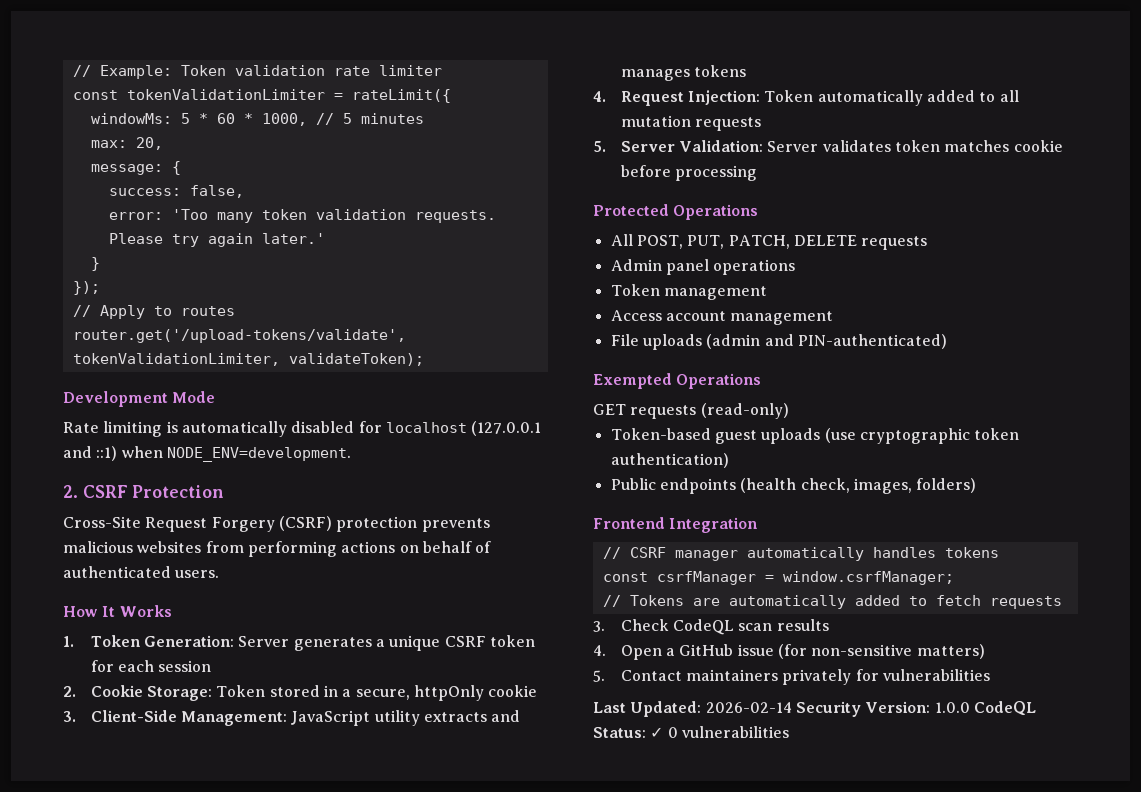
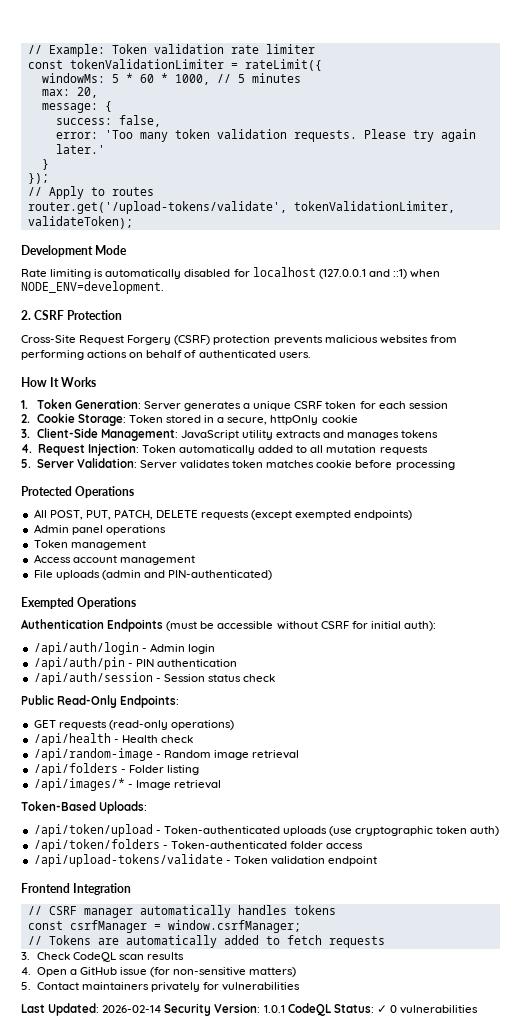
- All POST, PUT, PATCH, DELETE requests
+ All POST, PUT, PATCH, DELETE requests (except exempted endpoints)
- GET requests (read-only)
- Token-based guest uploads (use cryptographic token authentication)
- Public endpoints (health check, images, folders)
+ Authentication Endpoints (must be accessible without CSRF for initial auth):
+ /api/auth/login - Admin login
+ /api/auth/pin - PIN authentication
+ /api/auth/session - Session status check
+ Public Read-Only Endpoints:
+ GET requests (read-only operations)
+ /api/health - Health check
+ /api/random-image - Random image retrieval
+ /api/folders - Folder listing
+ /api/images/* - Image retrieval
+ Token-Based Uploads:
+ /api/token/upload - Token-authenticated uploads (use cryptographic token auth)
+ /api/token/folders - Token-authenticated folder access
+ /api/upload-tokens/validate - Token validation endpoint
- Last Updated: 2026-02-14 Security Version: 1.0.0 CodeQL Status: ✓ 0 vulnerabilities
+ Last Updated: 2026-02-14 Security Version: 1.0.1 CodeQL Status: ✓ 0 vulnerabilities

